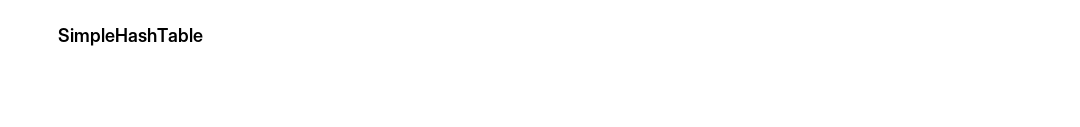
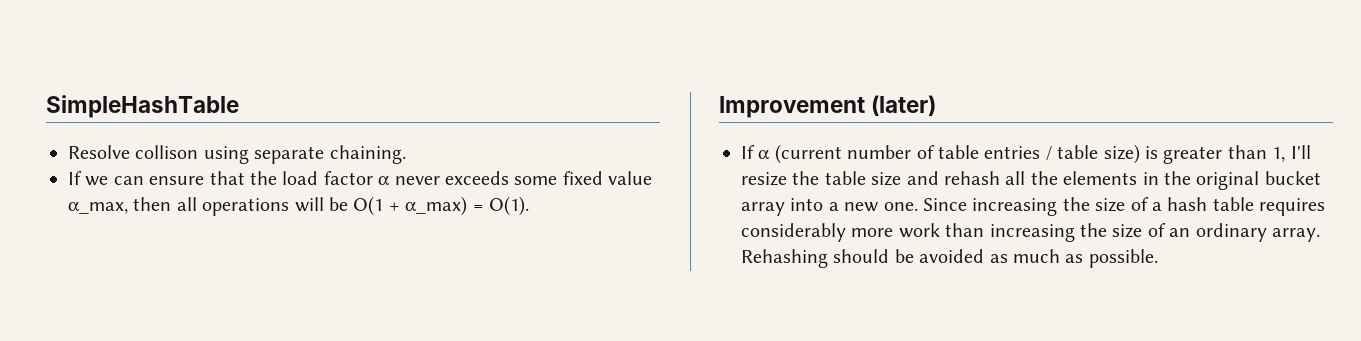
+ Resolve collison using separate chaining.
+ If we can ensure that the load factor α never exceeds some fixed value α_max, then all operations will be O(1 + α_max) = O(1).
+ Improvement (later)
+ If α (current number of table entries / table size) is greater than 1, I'll resize the table size and rehash all the elements in the original bucket array into a new one. Since increasing the size of a hash table requires considerably more work than increasing the size of an ordinary array. Rehashing should be avoided as much as possible.

